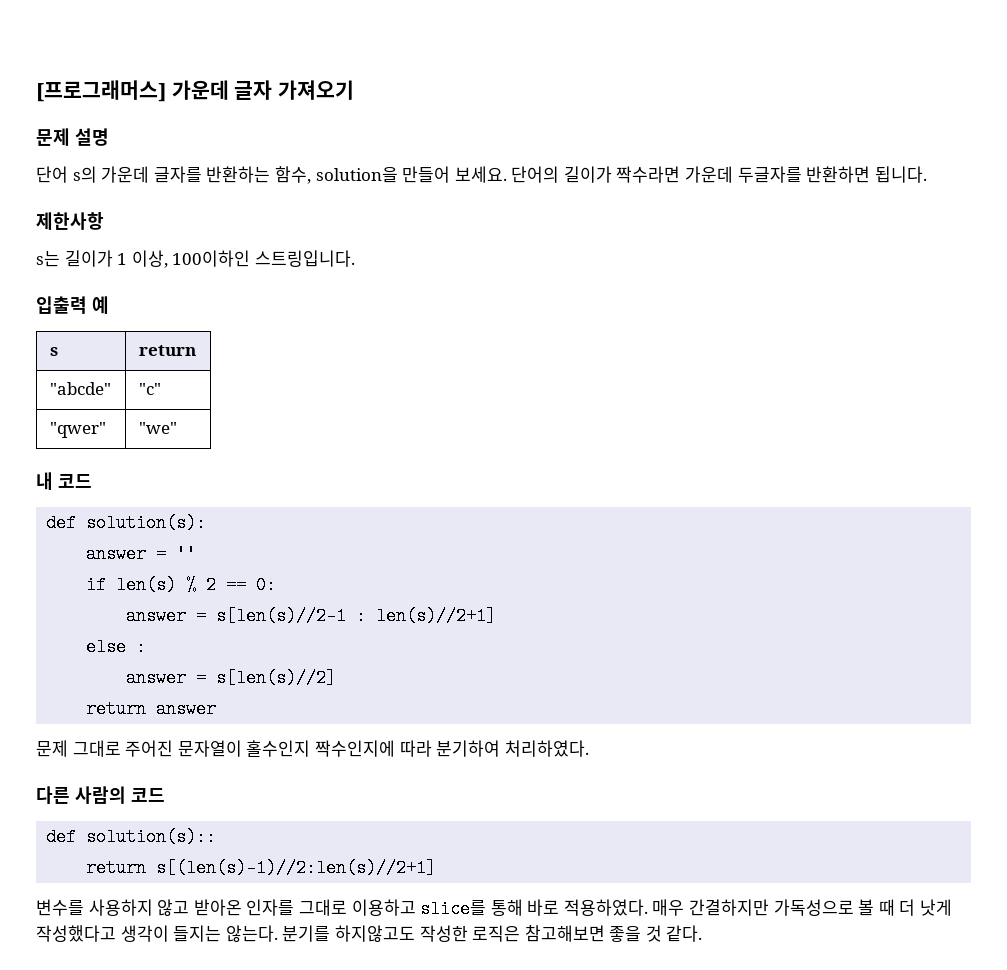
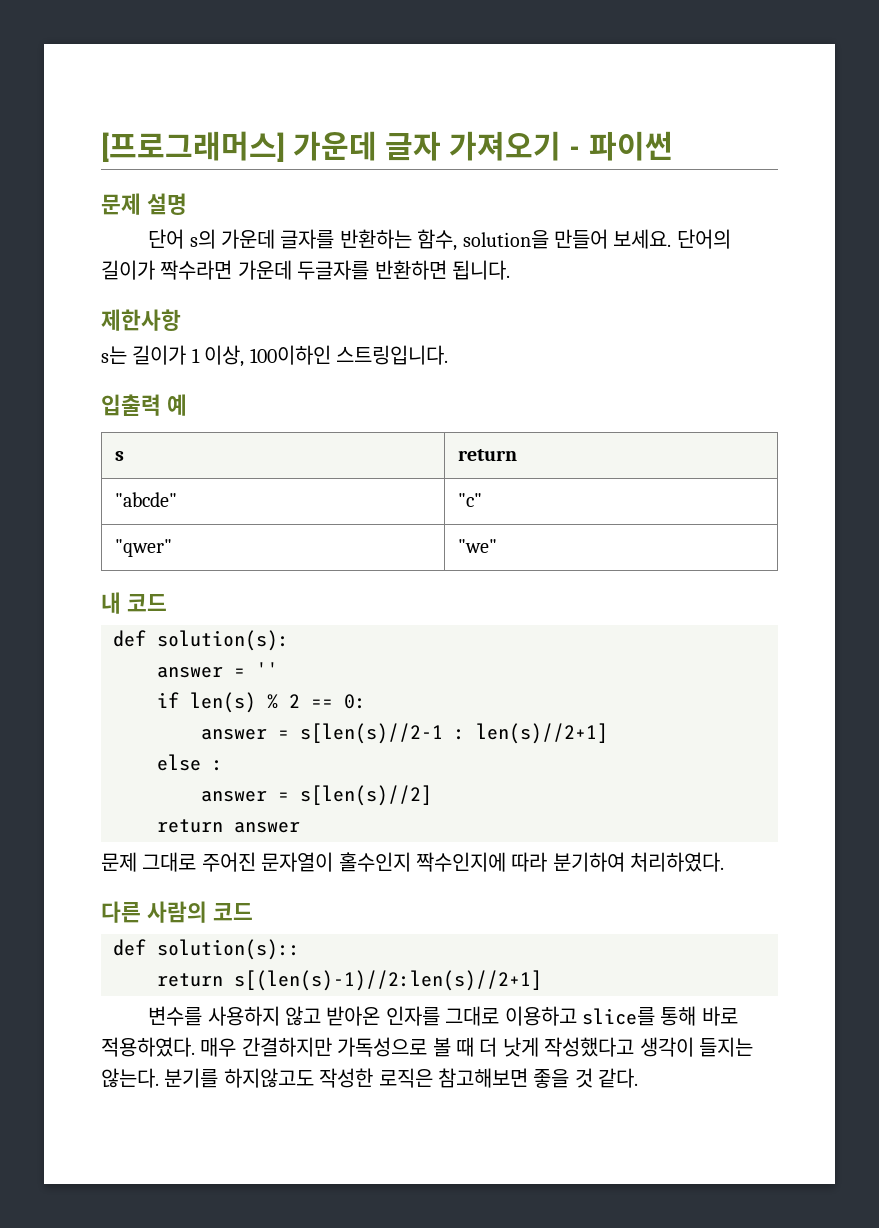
- [프로그래머스] 가운데 글자 가져오기
+ [프로그래머스] 가운데 글자 가져오기 - 파이썬

